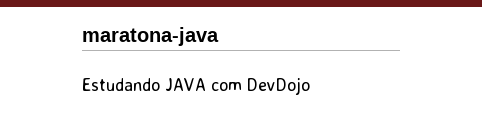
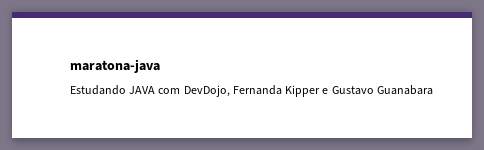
- Estudando JAVA com DevDojo
+ Estudando JAVA com DevDojo, Fernanda Kipper e Gustavo Guanabara

